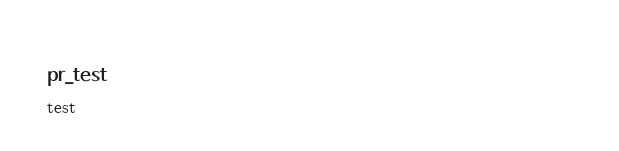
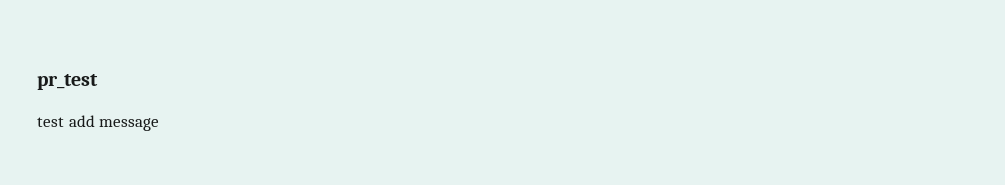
- test
+ test add message

